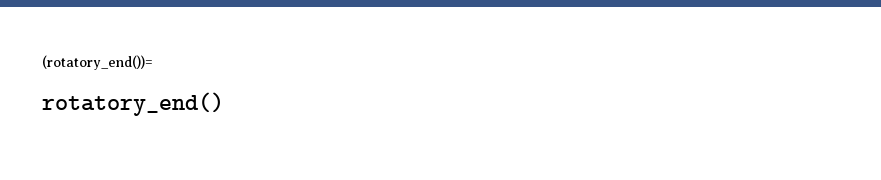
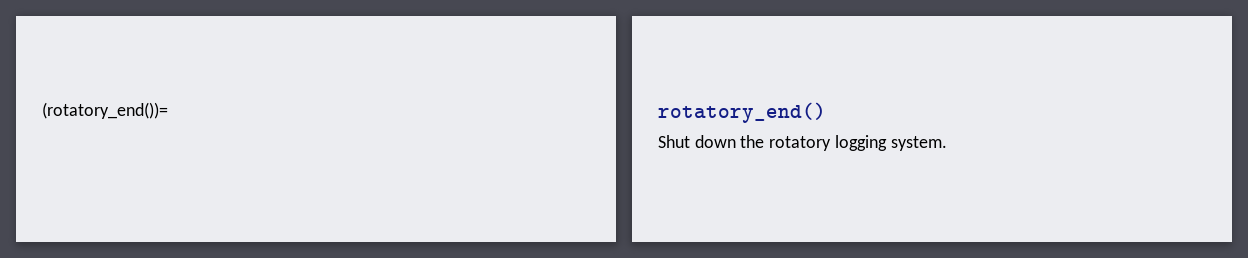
+ Shut down the rotatory logging system.

